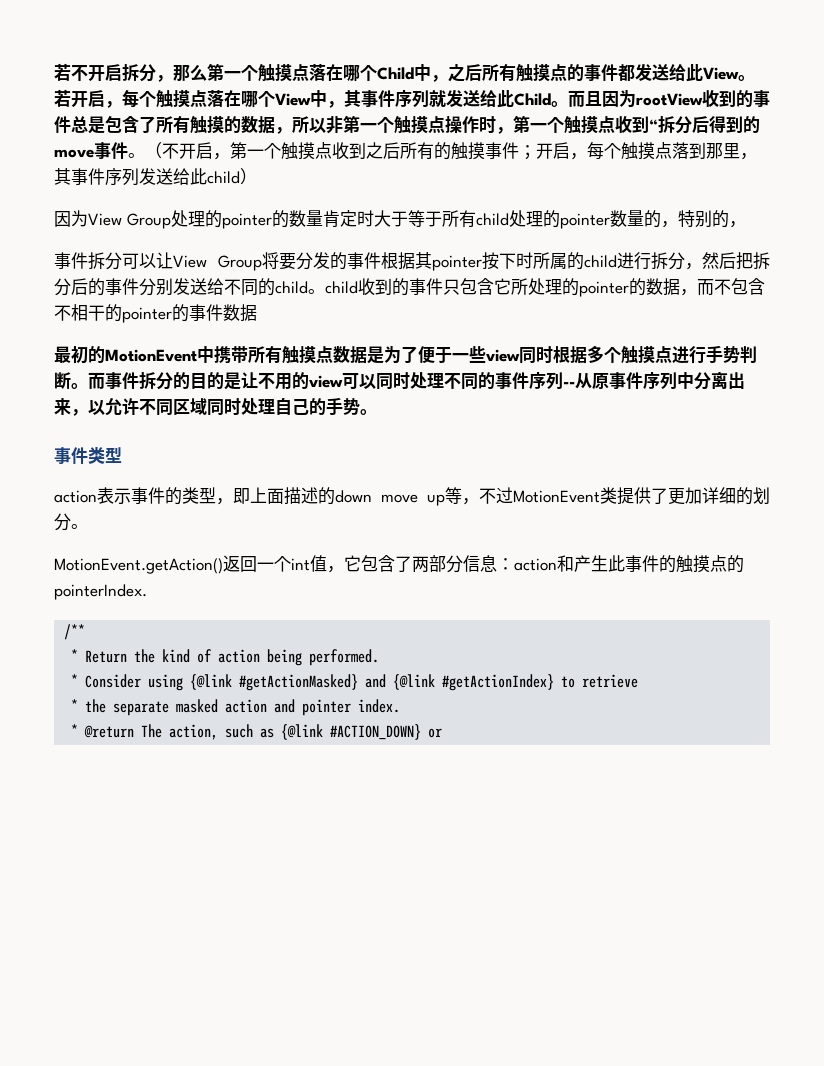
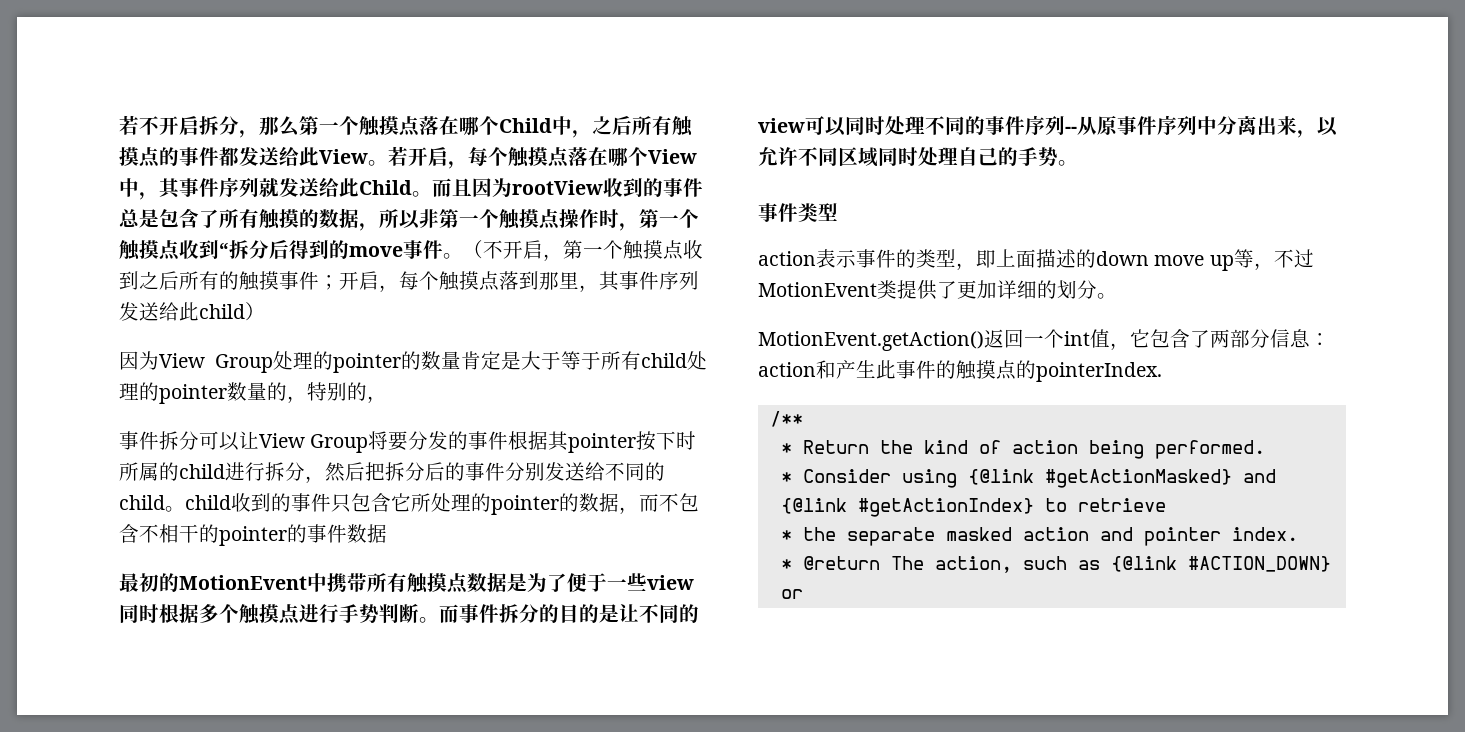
- 因为View Group处理的pointer的数量肯定时大于等于所有child处理的pointer数量的，特别的，
+ 因为View Group处理的pointer的数量肯定是大于等于所有child处理的pointer数量的，特别的，
- 而事件拆分的目的是让不用的view可以同时处理不同的事件序列--从原事件序列中分离出来，以允许不同区域同时处理自己的手势。
+ 而事件拆分的目的是让不同的view可以同时处理不同的事件序列--从原事件序列中分离出来，以允许不同区域同时处理自己的手势。

